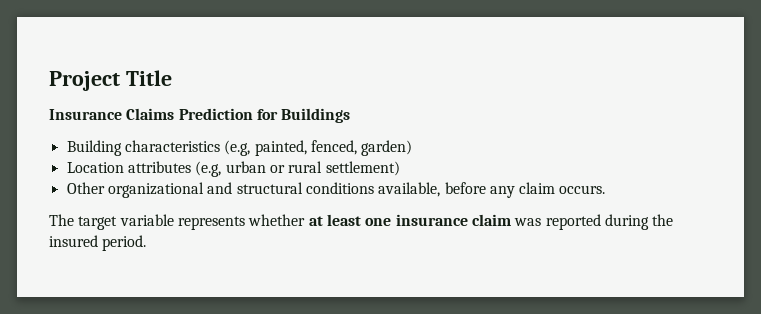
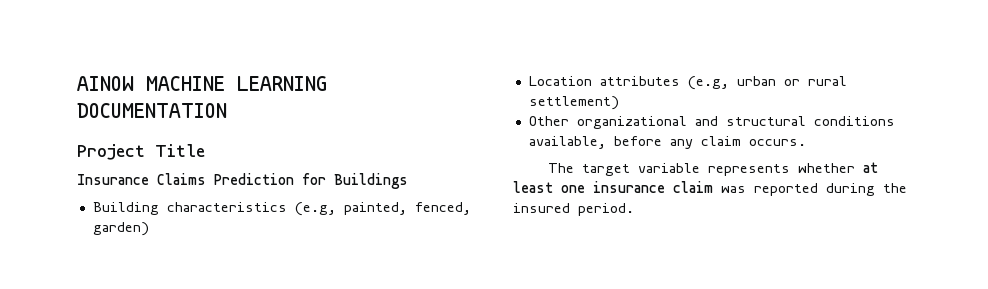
+ AINOW MACHINE LEARNING DOCUMENTATION

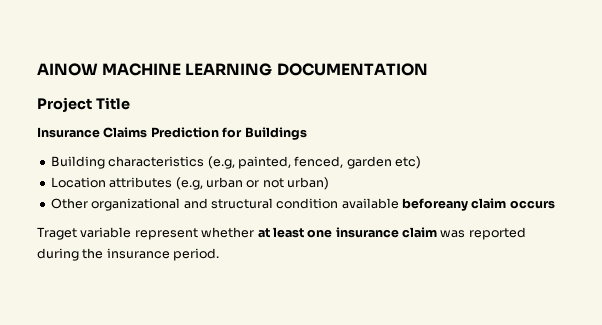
- Building characteristics (e.g, painted, fenced, garden)
+ Building characteristics (e.g, painted, fenced, garden etc)
- Location attributes (e.g, urban or rural settlement)
+ Location attributes (e.g, urban or not urban)
- Other organizational and structural conditions available, before any claim occurs.
- The target variable represents whether at least one insurance claim was reported during the insured period.
+ Other organizational and structural condition available beforeany claim occurs
+ Traget variable represent whether at least one insurance claim was reported during the insurance period.

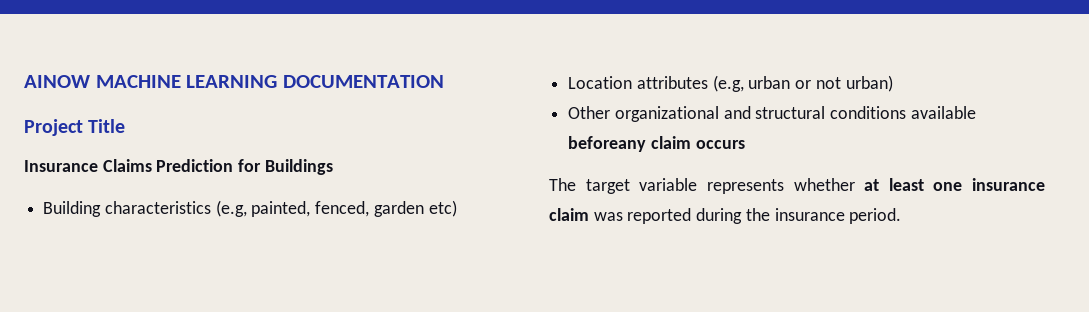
- Other organizational and structural condition available beforeany claim occurs
+ Other organizational and structural conditions available beforeany claim occurs
- Traget variable represent whether at least one insurance claim was reported during the insurance period.
+ The target variable represents whether at least one insurance claim was reported during the insurance period.

